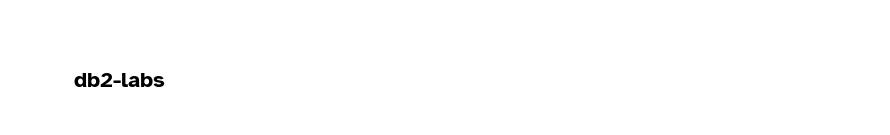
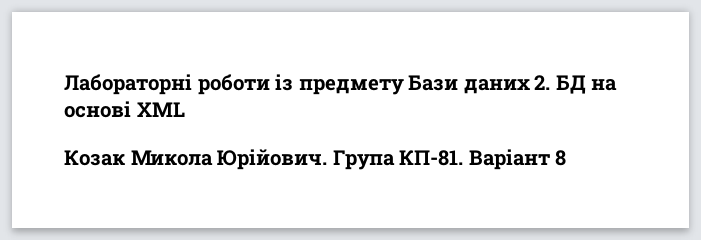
- db2-labs
+ Лабораторні роботи із предмету Бази даних 2. БД на основі XML
+ Козак Микола Юрійович. Група КП-81. Варіант 8

